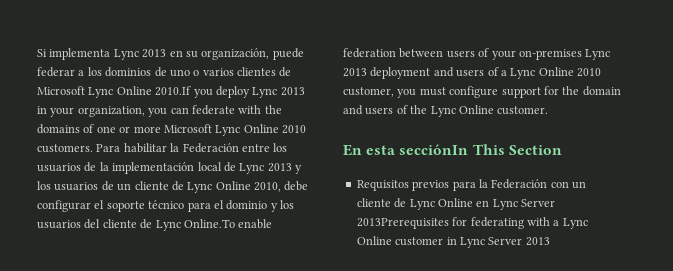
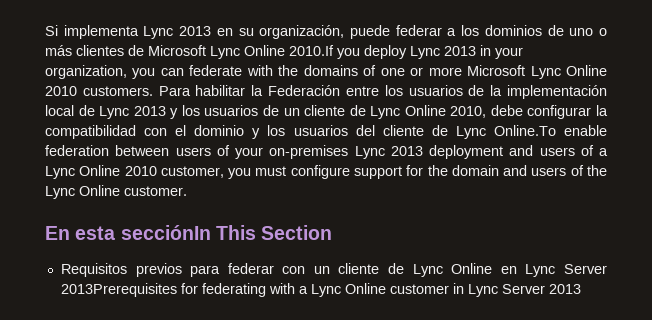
- Si implementa Lync 2013 en su organización, puede federar a los dominios de uno o varios clientes de Microsoft Lync Online 2010.If you deploy Lync 2013 in your organization, you can federate with the domains of one or more Microsoft Lync Online 2010 customers.
+ Si implementa Lync 2013 en su organización, puede federar a los dominios de uno o más clientes de Microsoft Lync Online 2010.If you deploy Lync 2013 in your organization, you can federate with the domains of one or more Microsoft Lync Online 2010 customers.
- Para habilitar la Federación entre los usuarios de la implementación local de Lync 2013 y los usuarios de un cliente de Lync Online 2010, debe configurar el soporte técnico para el dominio y los usuarios del cliente de Lync Online.To enable federation between users of your on-premises Lync 2013 deployment and users of a Lync Online 2010 customer, you must configure support for the domain and users of the Lync Online customer.
+ Para habilitar la Federación entre los usuarios de la implementación local de Lync 2013 y los usuarios de un cliente de Lync Online 2010, debe configurar la compatibilidad con el dominio y los usuarios del cliente de Lync Online.To enable federation between users of your on-premises Lync 2013 deployment and users of a Lync Online 2010 customer, you must configure support for the domain and users of the Lync Online customer.
- Requisitos previos para la Federación con un cliente de Lync Online en Lync Server 2013Prerequisites for federating with a Lync Online customer in Lync Server 2013
+ Requisitos previos para federar con un cliente de Lync Online en Lync Server 2013Prerequisites for federating with a Lync Online customer in Lync Server 2013

